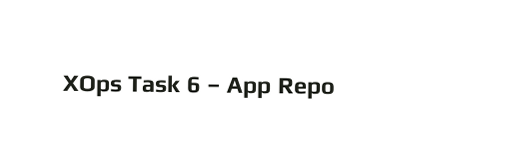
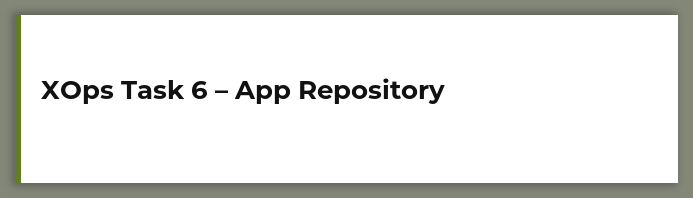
- XOps Task 6 – App Repo
+ XOps Task 6 – App Repository

